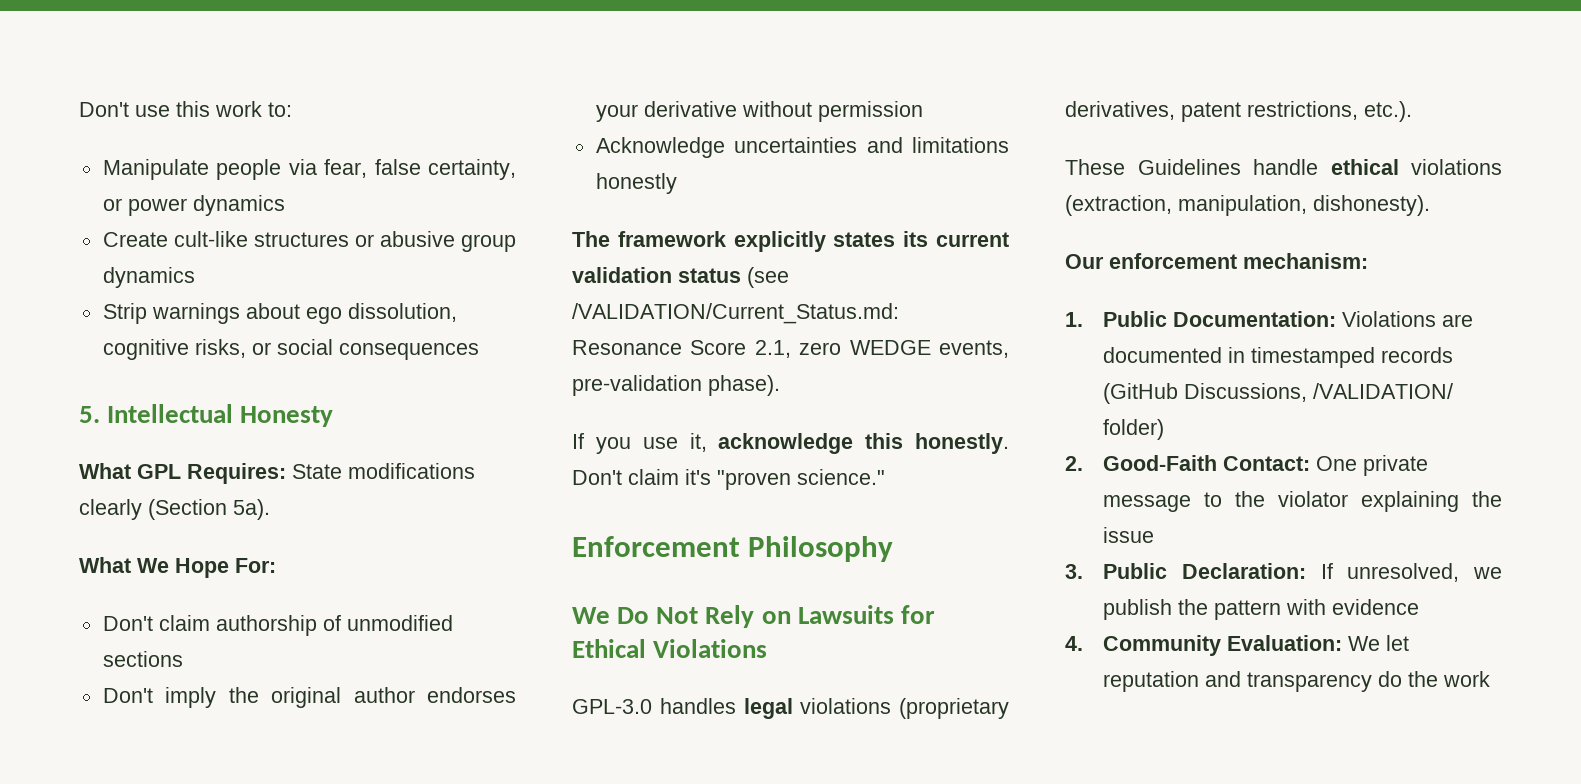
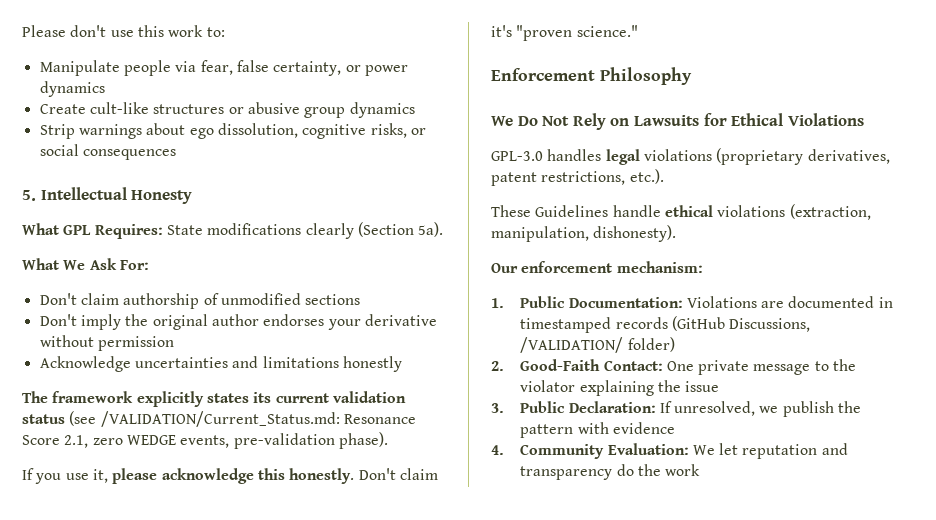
- Don't use this work to:
+ Please don't use this work to:
- What We Hope For:
+ What We Ask For:
- If you use it, acknowledge this honestly.
+ If you use it, please acknowledge this honestly.

